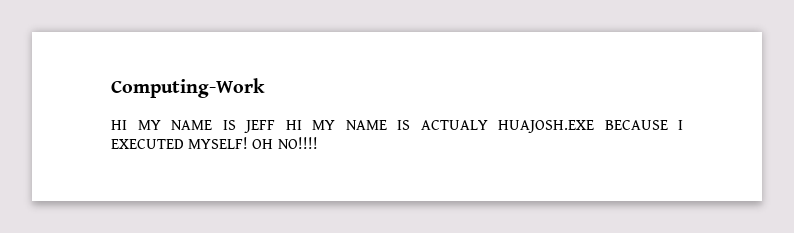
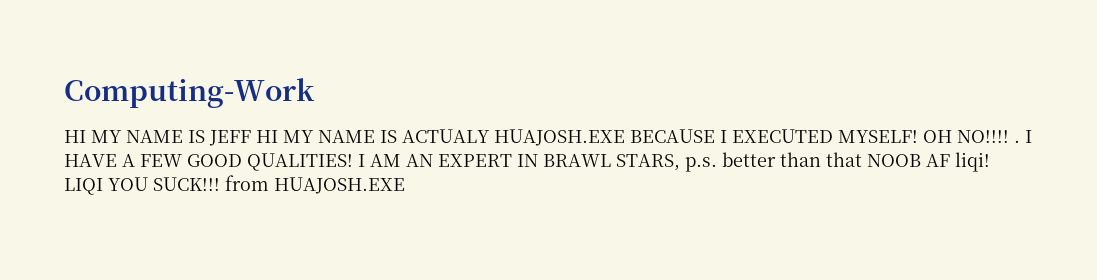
- OH NO!!!!
+ OH NO!!!! . I HAVE A FEW GOOD QUALITIES! I AM AN EXPERT IN BRAWL STARS, p.s. better than that NOOB AF liqi! LIQI YOU SUCK!!! from HUAJOSH.EXE

